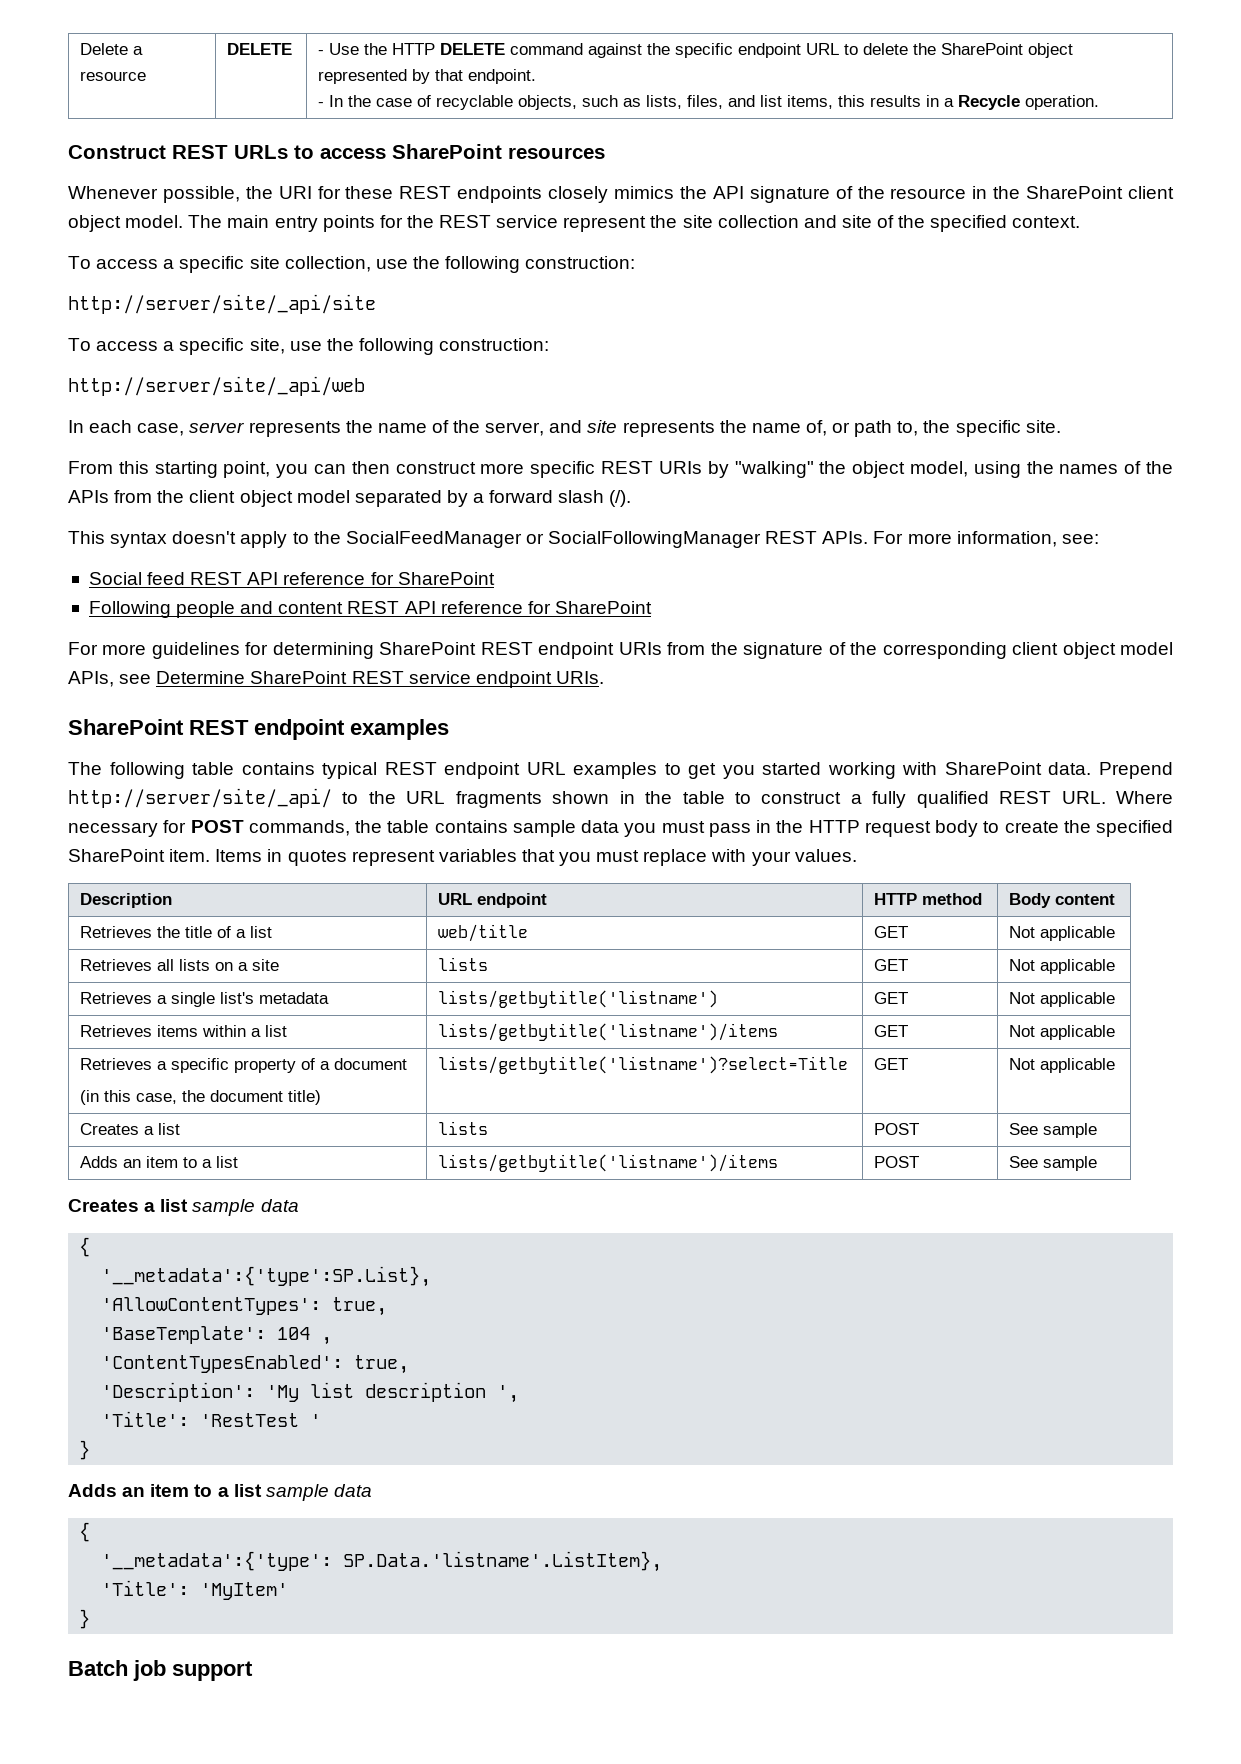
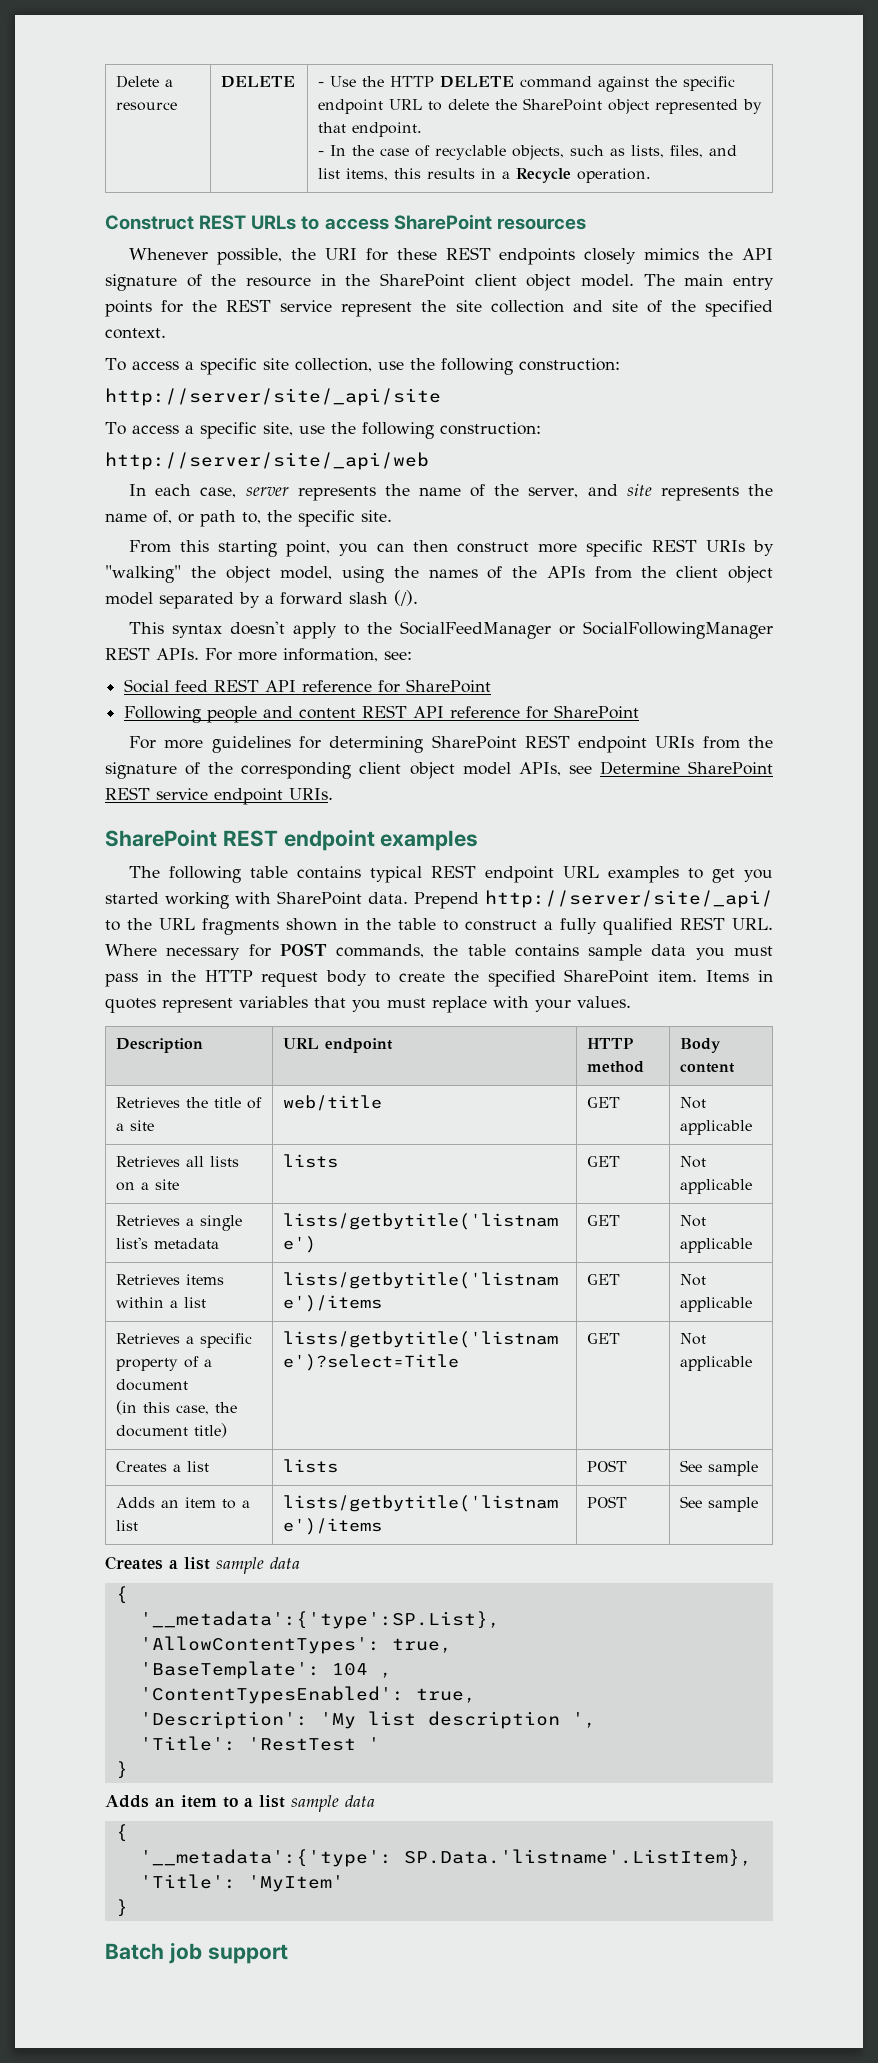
- Retrieves the title of a list | web/title | GET | Not applicable
+ Retrieves the title of a site | web/title | GET | Not applicable

